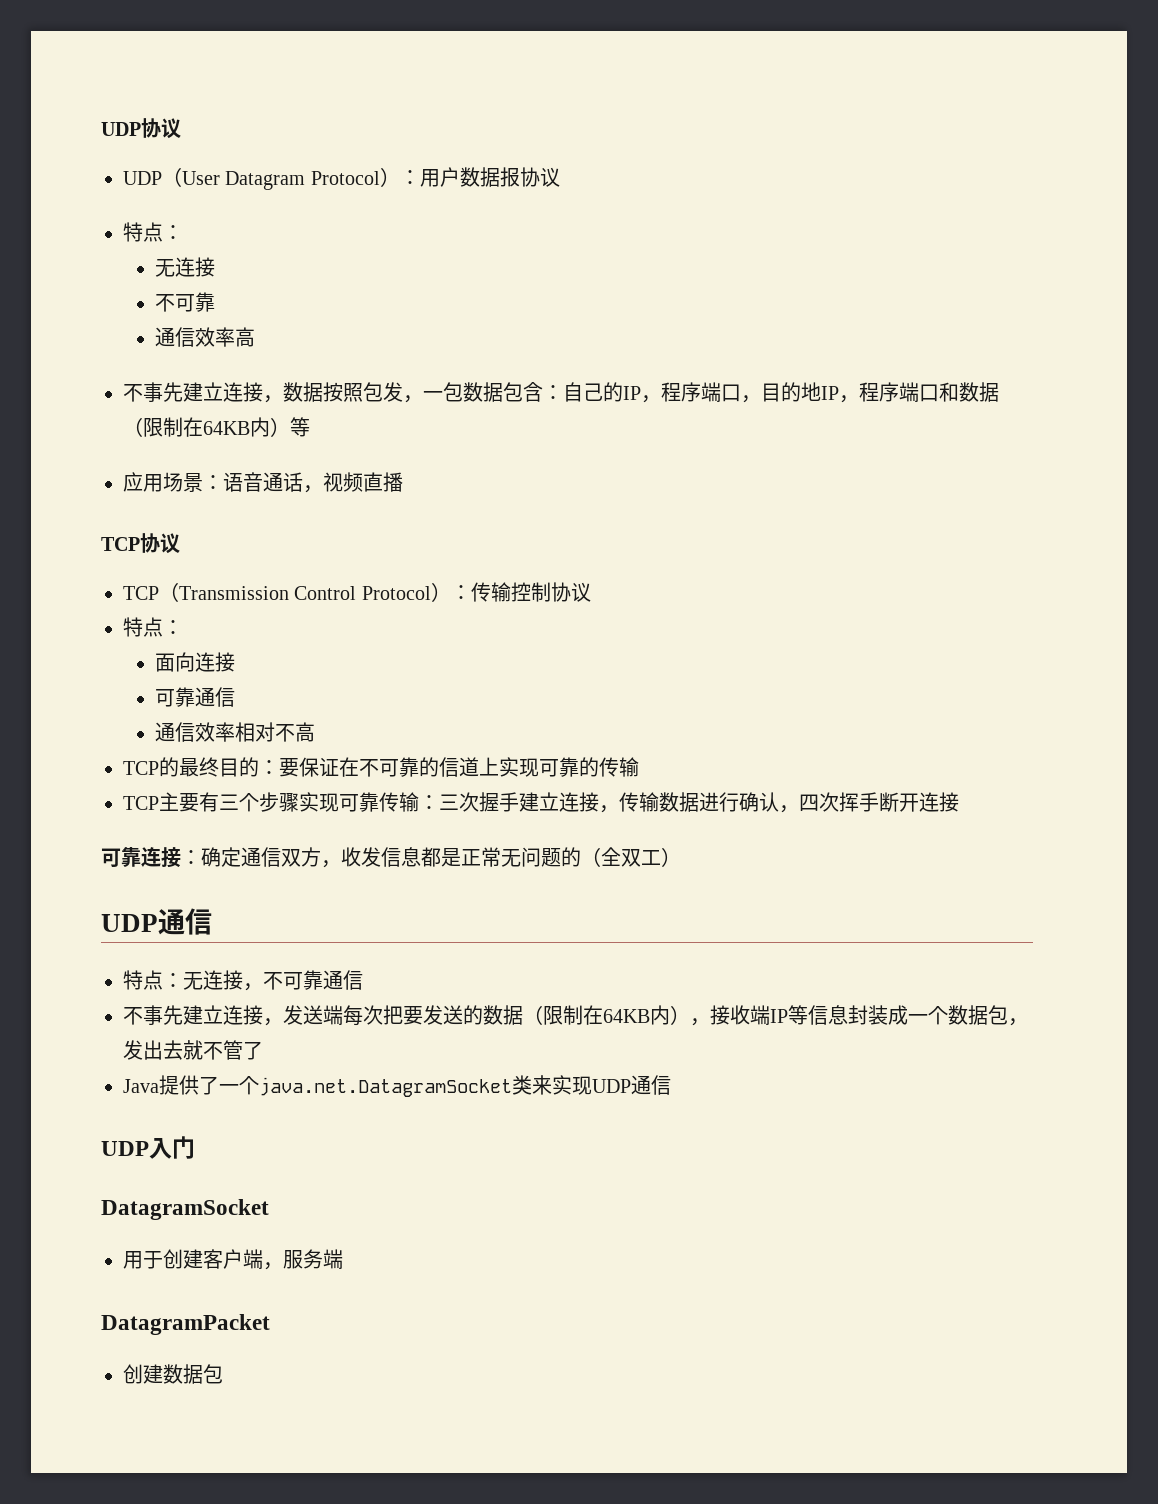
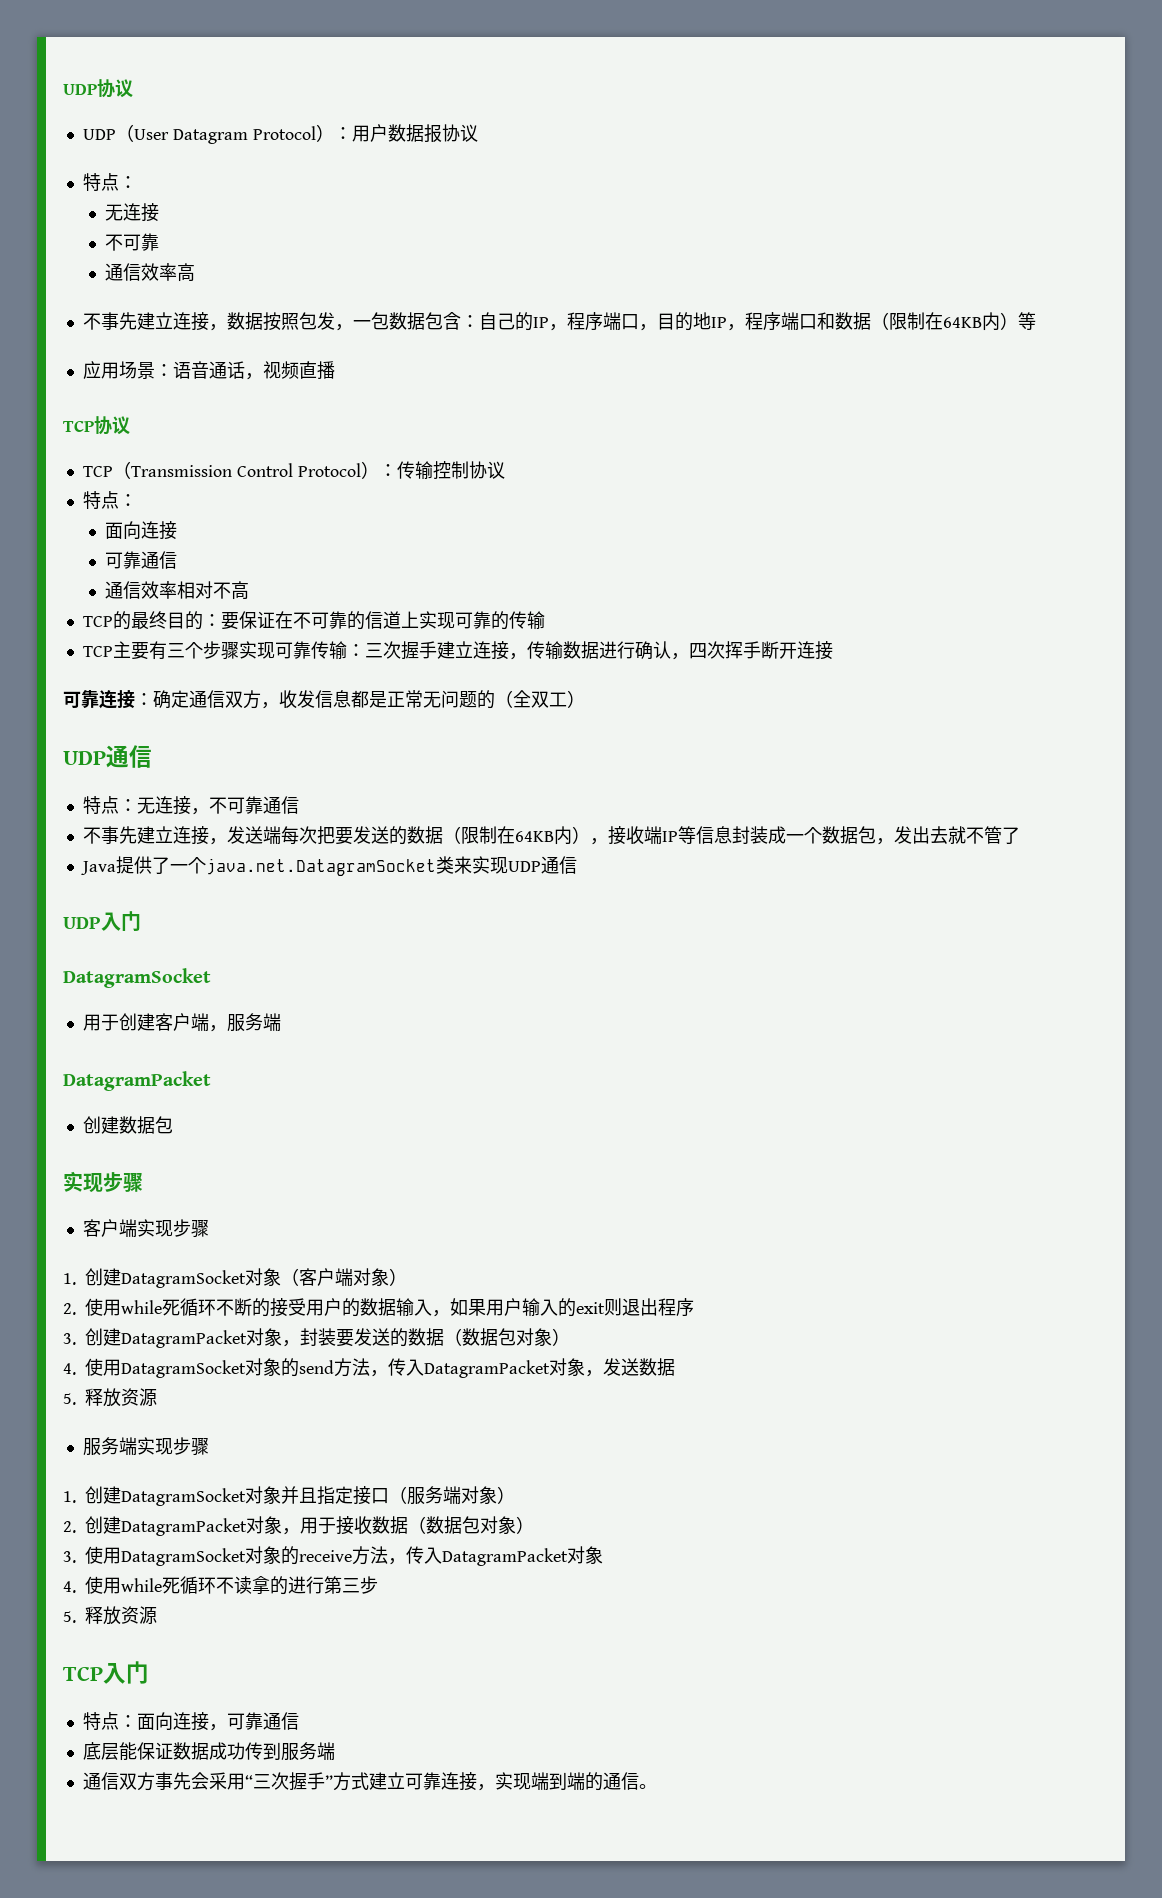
  创建数据包
+ 实现步骤
+ 客户端实现步骤
+ 1.创建DatagramSocket对象（客户端对象）
+ 2.使用while死循环不断的接受用户的数据输入，如果用户输入的exit则退出程序
+ 3.创建DatagramPacket对象，封装要发送的数据（数据包对象）
+ 4.使用DatagramSocket对象的send方法，传入DatagramPacket对象，发送数据
+ 5.释放资源
+ 服务端实现步骤
+ 1.创建DatagramSocket对象并且指定接口（服务端对象）
+ 2.创建DatagramPacket对象，用于接收数据（数据包对象）
+ 3.使用DatagramSocket对象的receive方法，传入DatagramPacket对象
+ 4.使用while死循环不读拿的进行第三步
+ 5.释放资源
+ TCP入门
+ 特点：面向连接，可靠通信
+ 底层能保证数据成功传到服务端
+ 通信双方事先会采用“三次握手”方式建立可靠连接，实现端到端的通信。

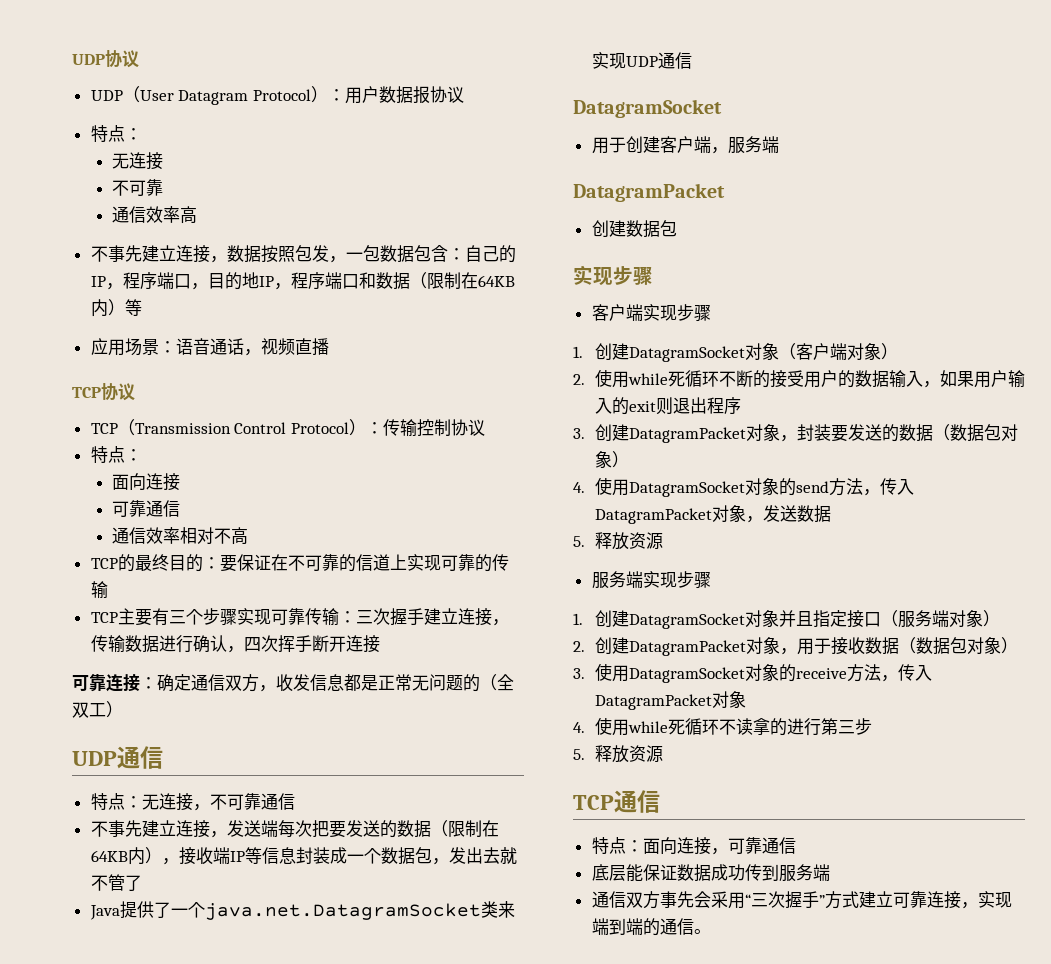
- UDP入门
- TCP入门
+ TCP通信

